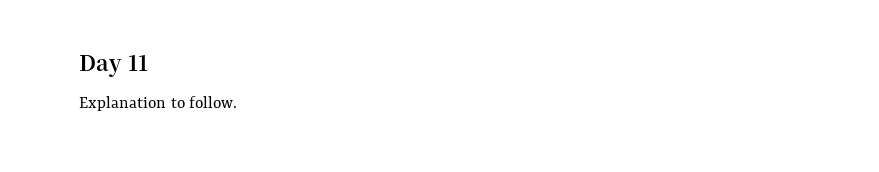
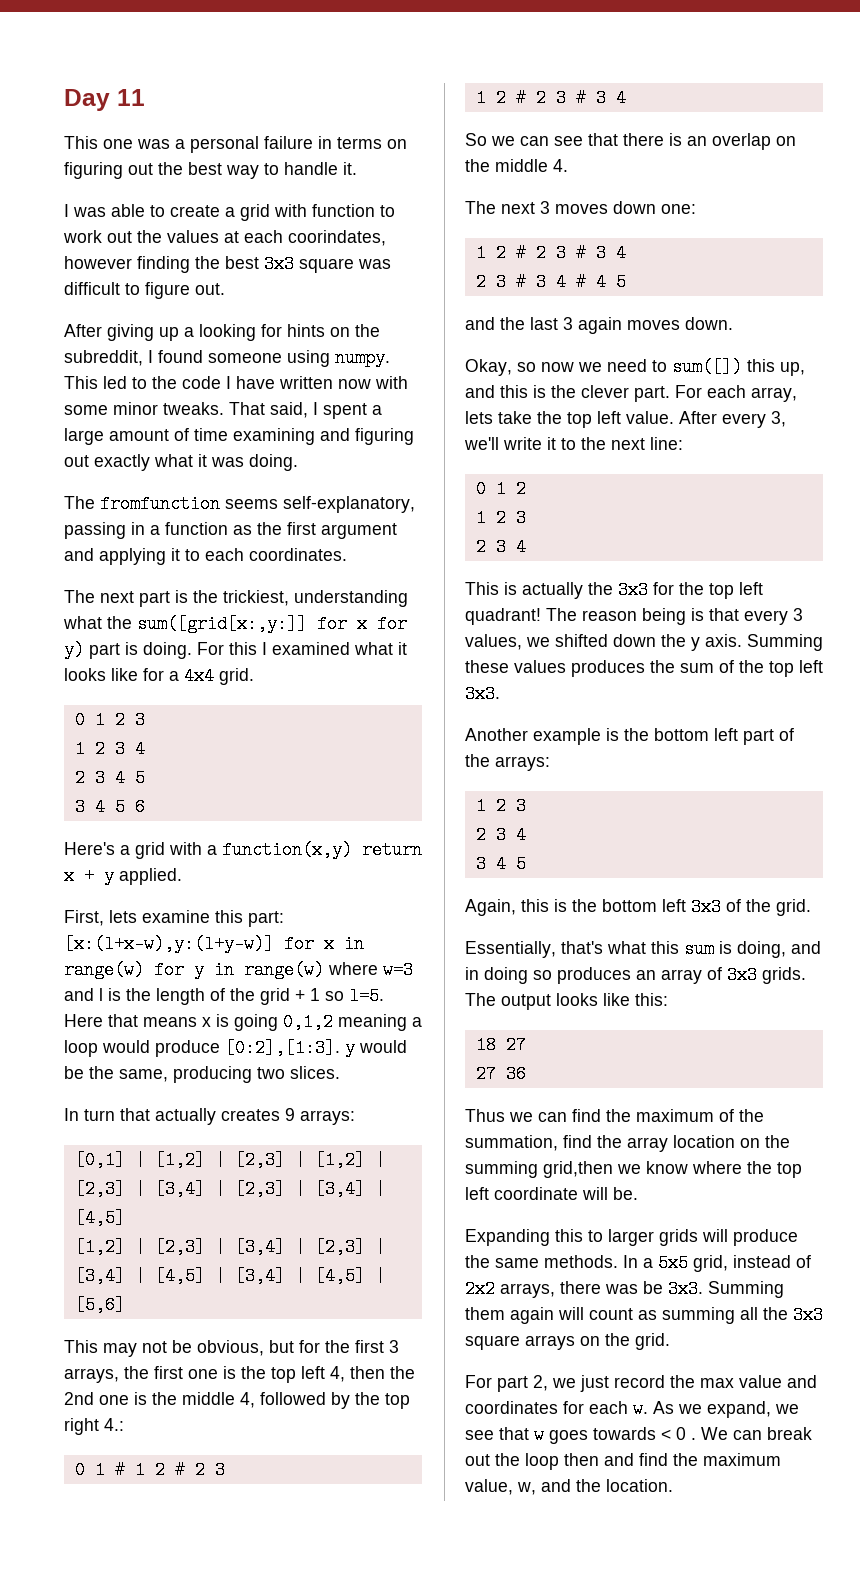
- Explanation to follow.
+ This one was a personal failure in terms on figuring out the best way to handle it.
+ I was able to create a grid with function to work out the values at each coorindates, however finding the best 3x3 square was difficult to figure out.
+ After giving up a looking for hints on the subreddit, I found someone using numpy. This led to the code I have written now with some minor tweaks. That said, I spent a large amount of time examining and figuring out exactly what it was doing.
+ The fromfunction seems self-explanatory, passing in a function as the first argument and applying it to each coordinates.
+ The next part is the trickiest, understanding what the sum([grid[x:,y:]] for x for y) part is doing. For this I examined what it looks like for a 4x4 grid.
+ 0 1 2 3
+ 1 2 3 4
+ 2 3 4 5
+ 3 4 5 6
+ Here's a grid with a function(x,y) return x + y applied.
+ First, lets examine this part: [x:(l+x-w),y:(l+y-w)] for x in range(w) for y in range(w) where w=3 and l is the length of the grid + 1 so l=5. Here that means x is going 0,1,2 meaning a loop would produce [0:2],[1:3]. y would be the same, producing two slices.
+ In turn that actually creates 9 arrays:
+ [0,1] | [1,2] | [2,3] | [1,2] | [2,3] | [3,4] | [2,3] | [3,4] | [4,5]
+ [1,2] | [2,3] | [3,4] | [2,3] | [3,4] | [4,5] | [3,4] | [4,5] | [5,6]
+ This may not be obvious, but for the first 3 arrays, the first one is the top left 4, then the 2nd one is the middle 4, followed by the top right 4.:
+ 0 1 # 1 2 # 2 3
+ 1 2 # 2 3 # 3 4
+ So we can see that there is an overlap on the middle 4.
+ The next 3 moves down one:
+ 1 2 # 2 3 # 3 4
+ 2 3 # 3 4 # 4 5
+ and the last 3 again moves down.
+ Okay, so now we need to sum([]) this up, and this is the clever part. For each array, lets take the top left value. After every 3, we'll write it to the next line:
+ 0 1 2
+ 1 2 3
+ 2 3 4
+ This is actually the 3x3 for the top left quadrant! The reason being is that every 3 values, we shifted down the y axis. Summing these values produces the sum of the top left 3x3.
+ Another example is the bottom left part of the arrays:
+ 1 2 3
+ 2 3 4
+ 3 4 5
+ Again, this is the bottom left 3x3 of the grid.
+ Essentially, that's what this sum is doing, and in doing so produces an array of 3x3 grids. The output looks like this:
+ 18 27
+ 27 36
+ Thus we can find the maximum of the summation, find the array location on the summing grid,then we know where the top left coordinate will be.
+ Expanding this to larger grids will produce the same methods. In a 5x5 grid, instead of 2x2 arrays, there was be 3x3. Summing them again will count as summing all the 3x3 square arrays on the grid.
+ For part 2, we just record the max value and coordinates for each w. As we expand, we see that w goes towards < 0 . We can break out the loop then and find the maximum value, w, and the location.

